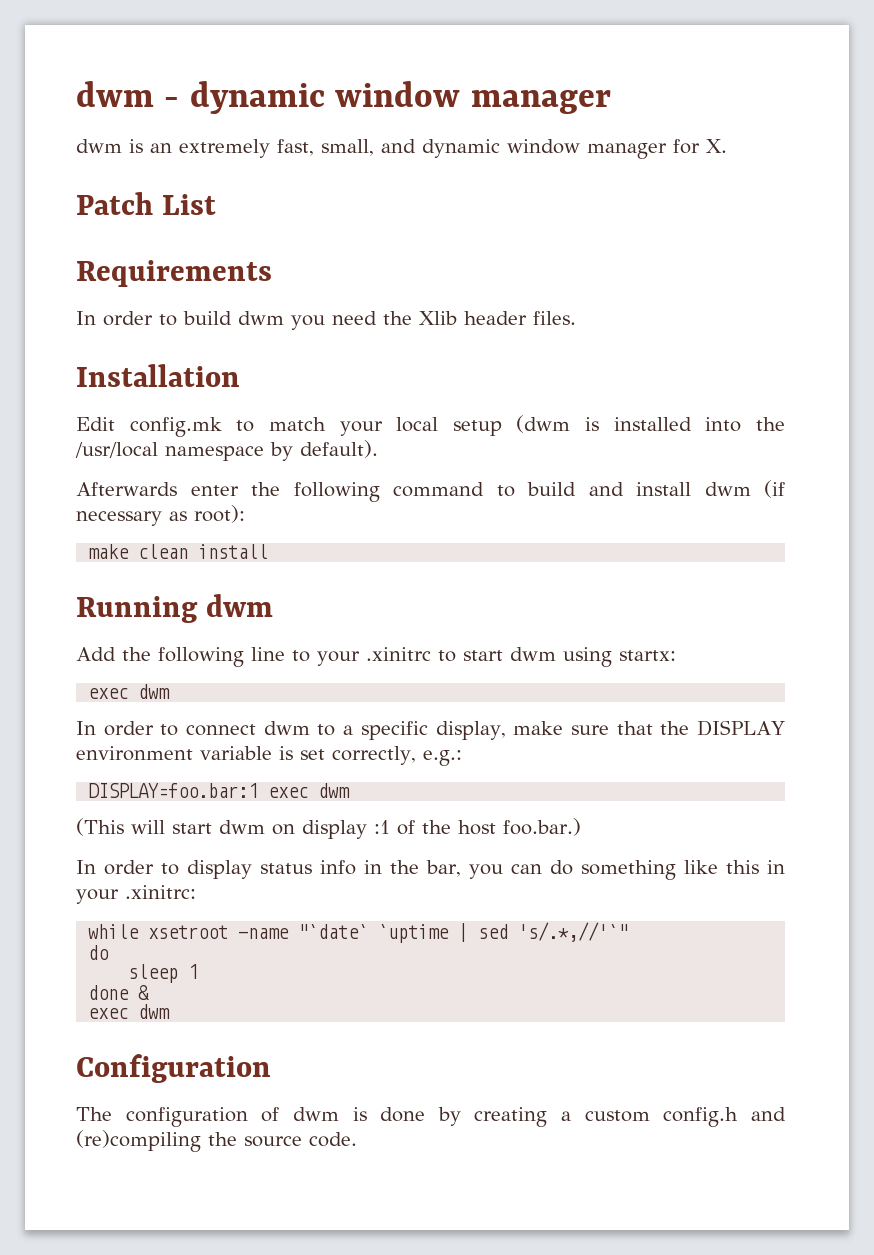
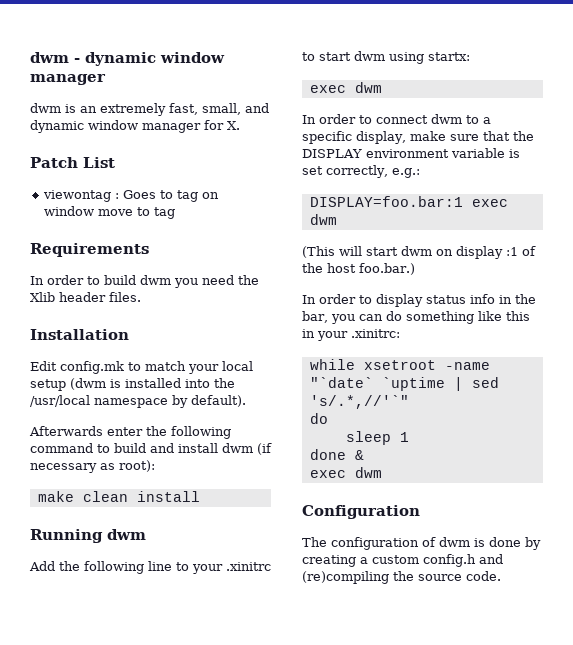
+ viewontag : Goes to tag on window move to tag

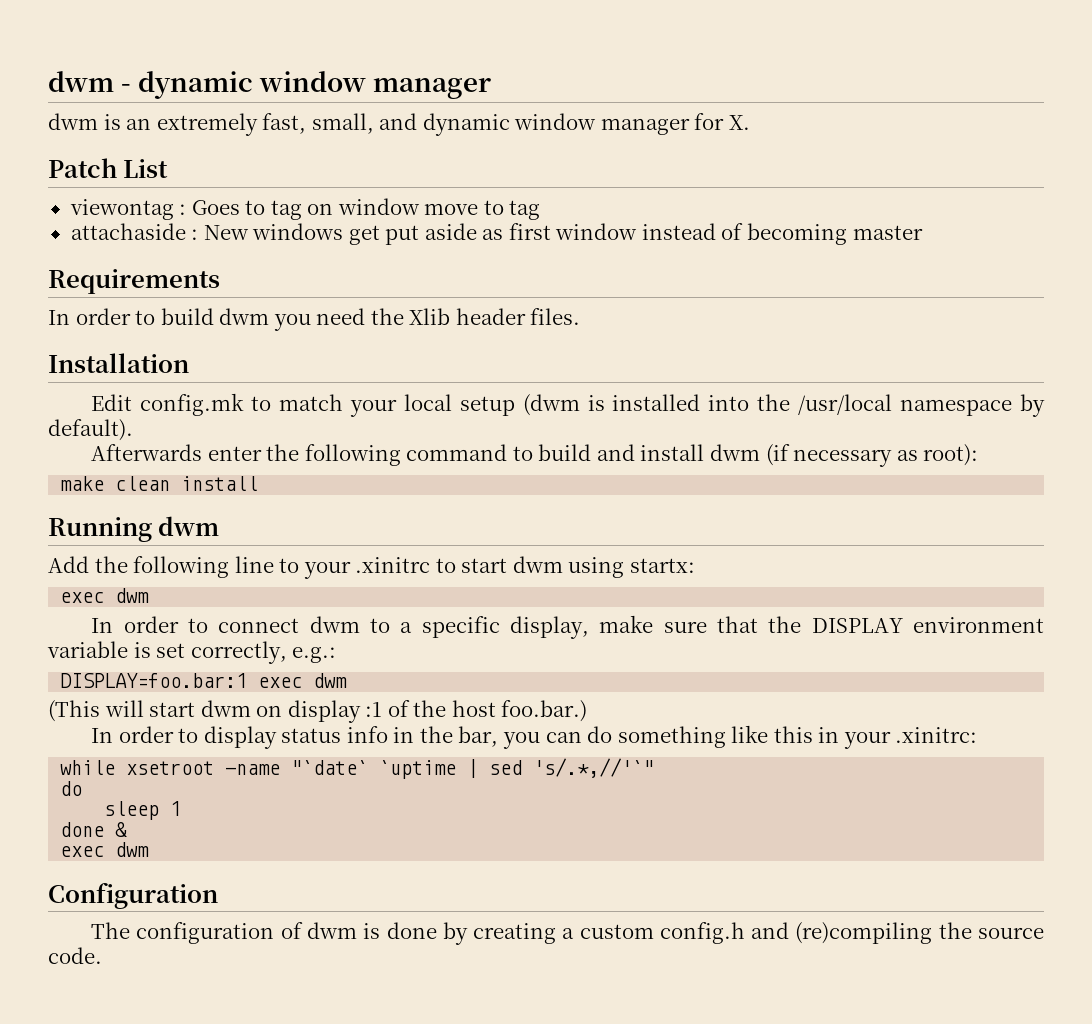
+ attachaside : New windows get put aside as first window instead of becoming master

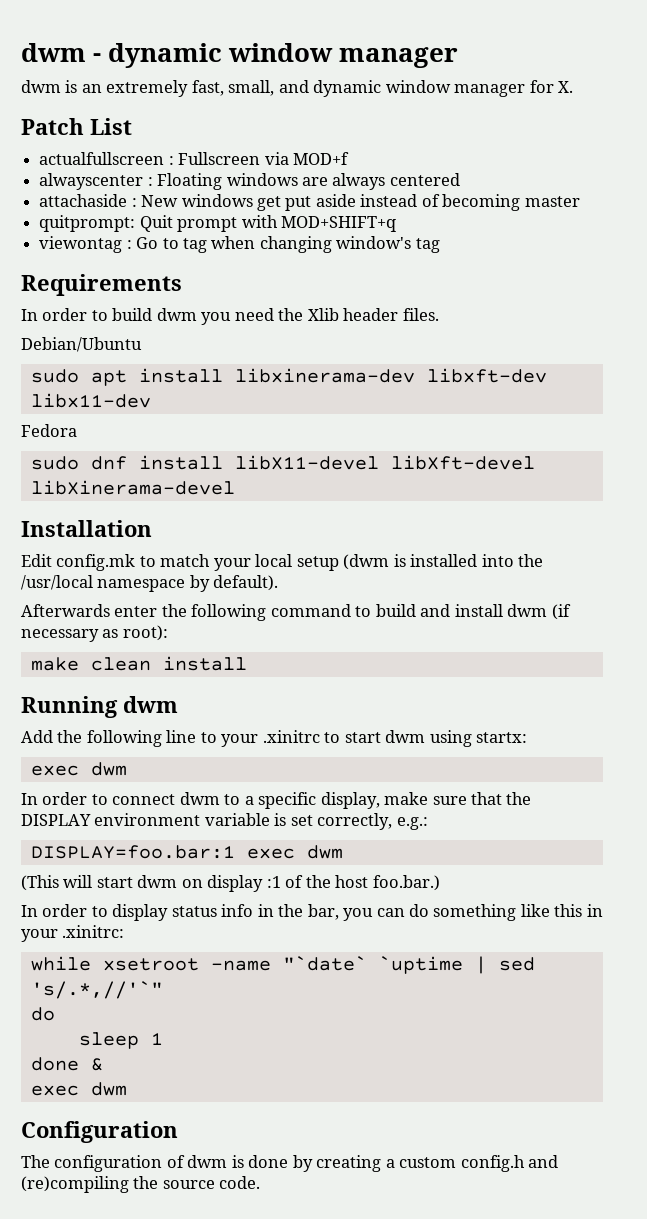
- viewontag : Goes to tag on window move to tag
+ actualfullscreen : Fullscreen via MOD+f
+ alwayscenter : Floating windows are always centered
- attachaside : New windows get put aside as first window instead of becoming master
+ attachaside : New windows get put aside instead of becoming master
+ quitprompt: Quit prompt with MOD+SHIFT+q
+ viewontag : Go to tag when changing window's tag
+ Debian/Ubuntu
+ sudo apt install libxinerama-dev libxft-dev libx11-dev
+ Fedora
+ sudo dnf install libX11-devel libXft-devel libXinerama-devel

